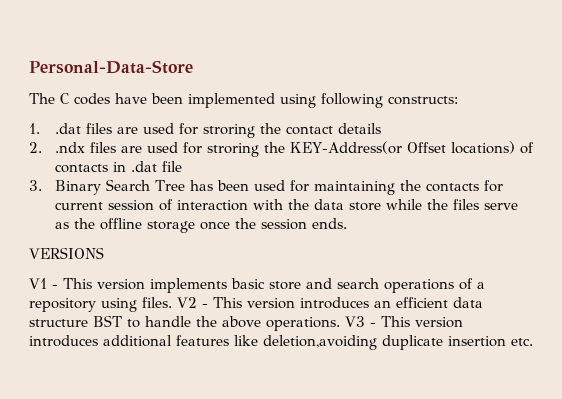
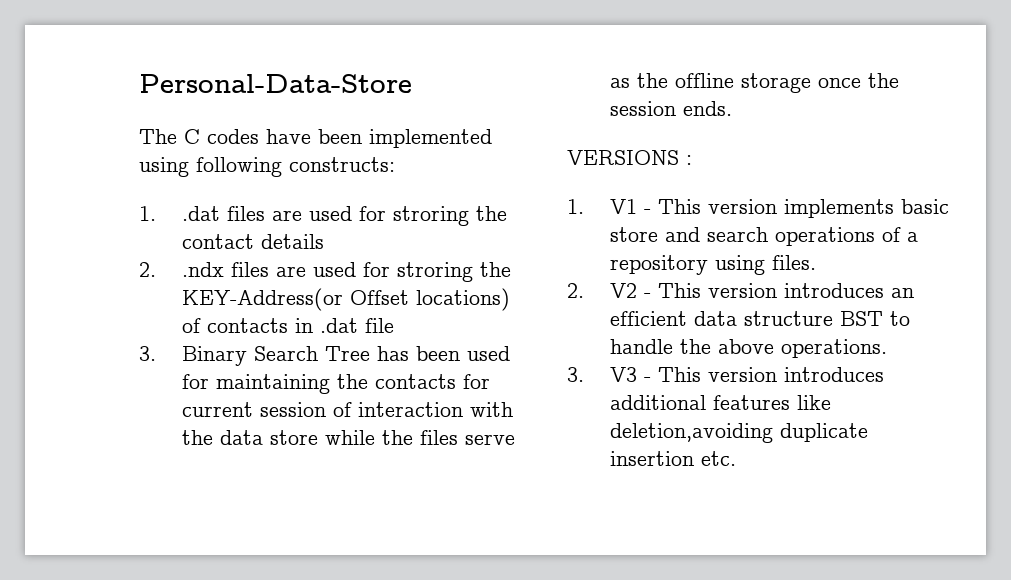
- VERSIONS
- V1 - This version implements basic store and search operations of a repository using files. V2 - This version introduces an efficient data structure BST to handle the above operations. V3 - This version introduces additional features like deletion,avoiding duplicate insertion etc.
+ VERSIONS :
+ 1. V1 - This version implements basic store and search operations of a repository using files.
+ 2. V2 - This version introduces an efficient data structure BST to handle the above operations.
+ 3. V3 - This version introduces additional features like deletion,avoiding duplicate insertion etc.

